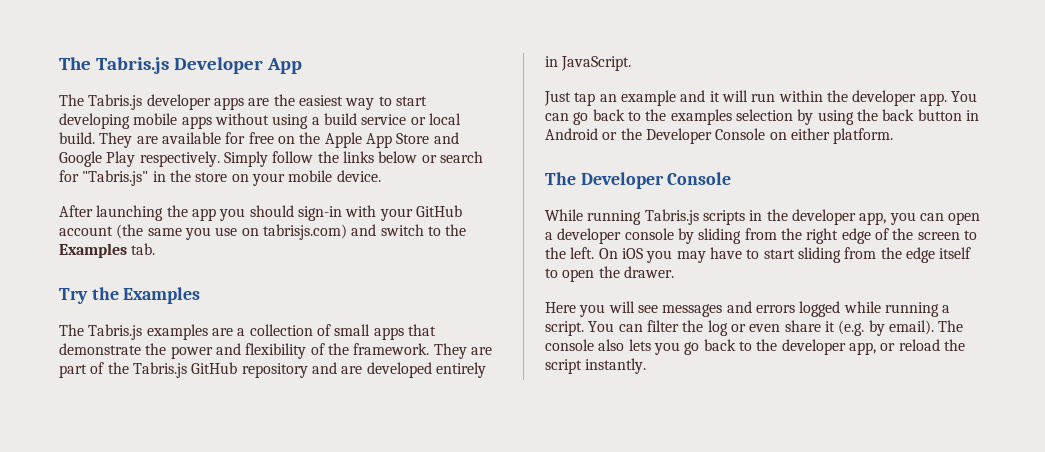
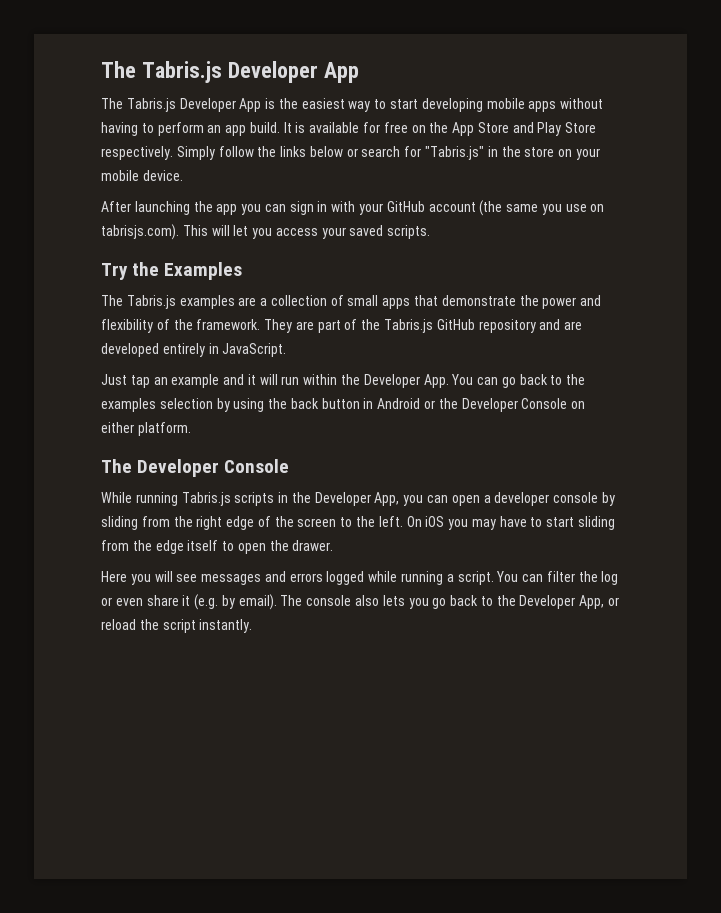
- The Tabris.js developer apps are the easiest way to start developing mobile apps without using a build service or local build. They are available for free on the Apple App Store and Google Play respectively.
+ The Tabris.js Developer App is the easiest way to start developing mobile apps without having to perform an app build. It is available for free on the App Store and Play Store respectively.
- After launching the app you should sign-in with your GitHub account (the same you use on tabrisjs.com) and switch to the Examples tab.
+ After launching the app you can sign in with your GitHub account (the same you use on tabrisjs.com). This will let you access your saved scripts.
- Just tap an example and it will run within the developer app. You can go back to the examples selection by using the back button in Android or the Developer Console on either platform.
+ Just tap an example and it will run within the Developer App. You can go back to the examples selection by using the back button in Android or the Developer Console on either platform.
- While running Tabris.js scripts in the developer app, you can open a developer console by sliding from the right edge of the screen to the left.
+ While running Tabris.js scripts in the Developer App, you can open a developer console by sliding from the right edge of the screen to the left.
- The console also lets you go back to the developer app, or reload the script instantly.
+ The console also lets you go back to the Developer App, or reload the script instantly.

